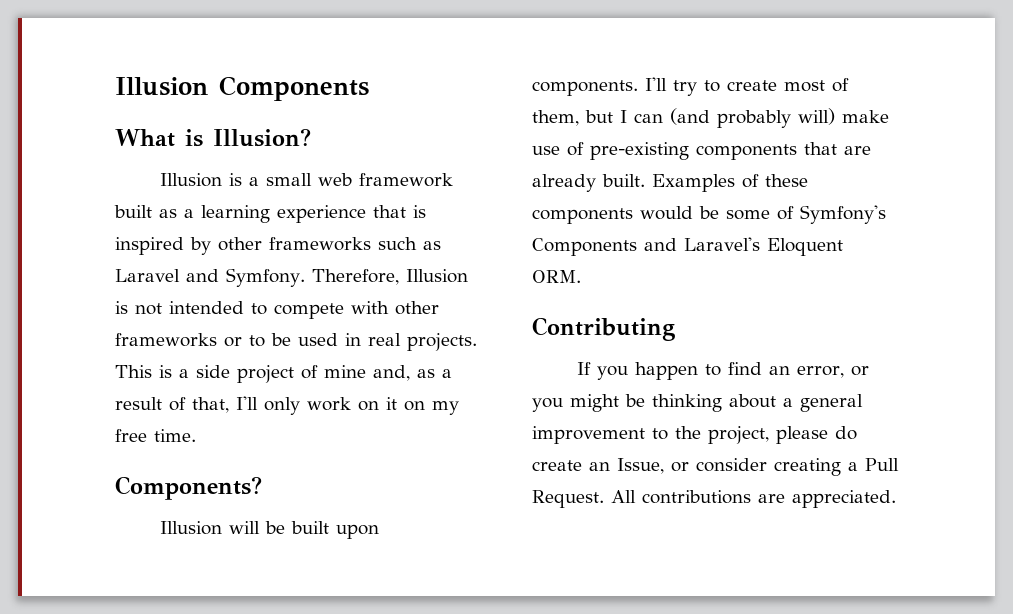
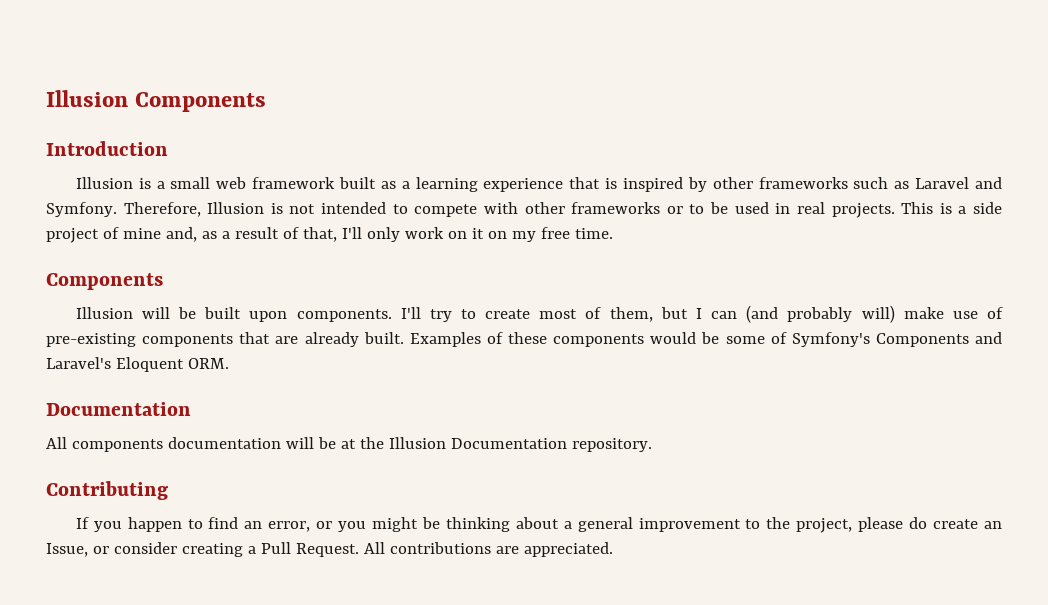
- What is Illusion?
+ Introduction
  This is a side project of mine and, as a result of that, I'll only work on it on my free time.
- Components?
+ Components
  Examples of these components would be some of Symfony's Components and Laravel's Eloquent ORM.
+ Documentation
+ All components documentation will be at the Illusion Documentation repository.

